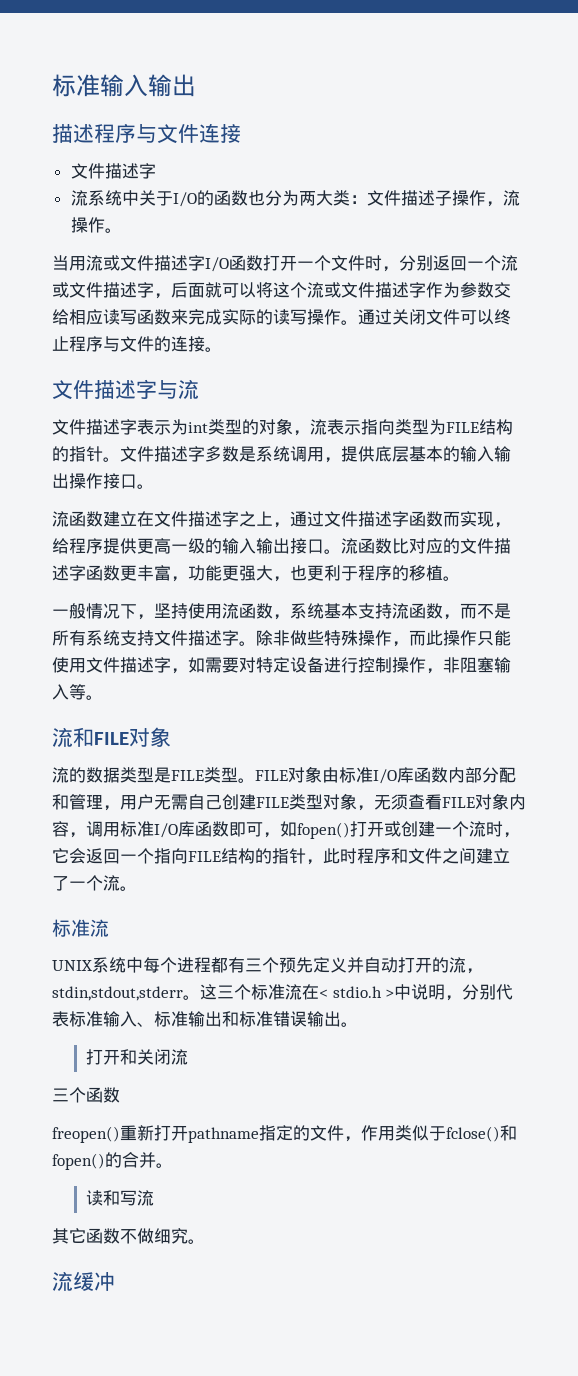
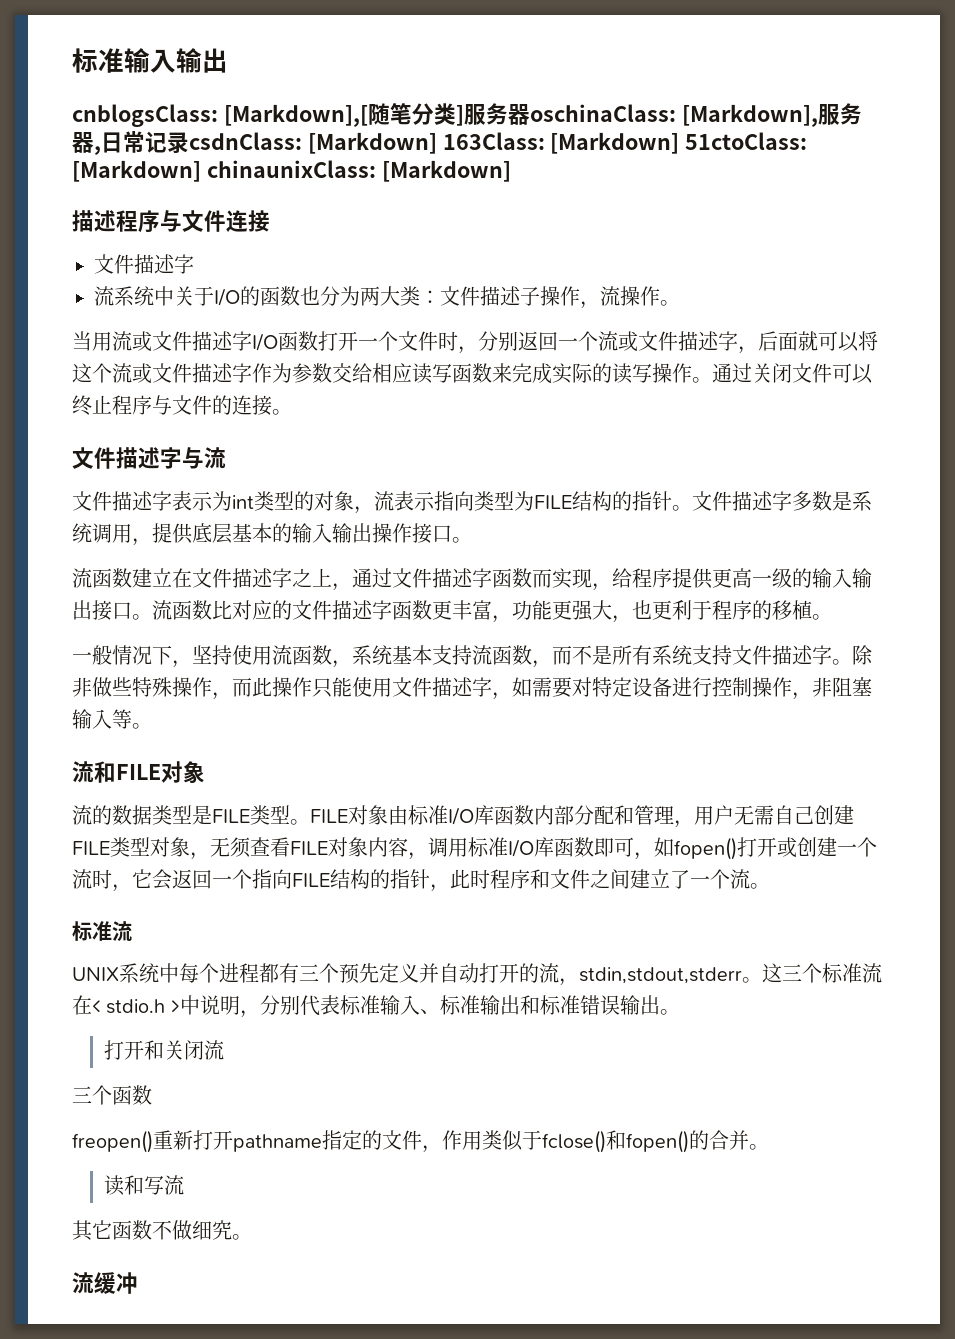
+ cnblogsClass: [Markdown],[随笔分类]服务器oschinaClass: [Markdown],服务器,日常记录csdnClass: [Markdown] 163Class: [Markdown] 51ctoClass: [Markdown] chinaunixClass: [Markdown]

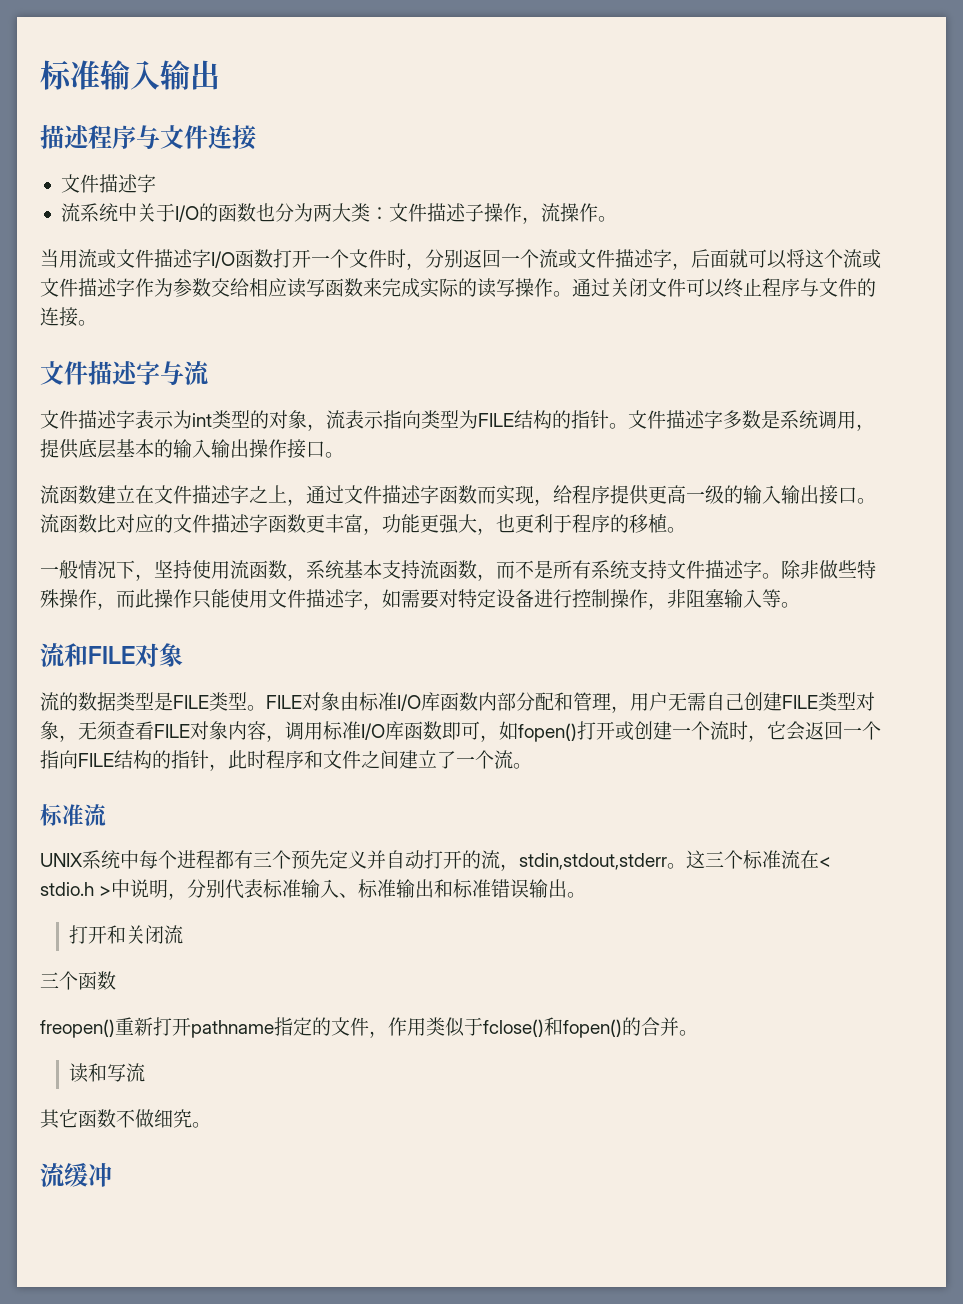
- cnblogsClass: [Markdown],[随笔分类]服务器oschinaClass: [Markdown],服务器,日常记录csdnClass: [Markdown] 163Class: [Markdown] 51ctoClass: [Markdown] chinaunixClass: [Markdown]

